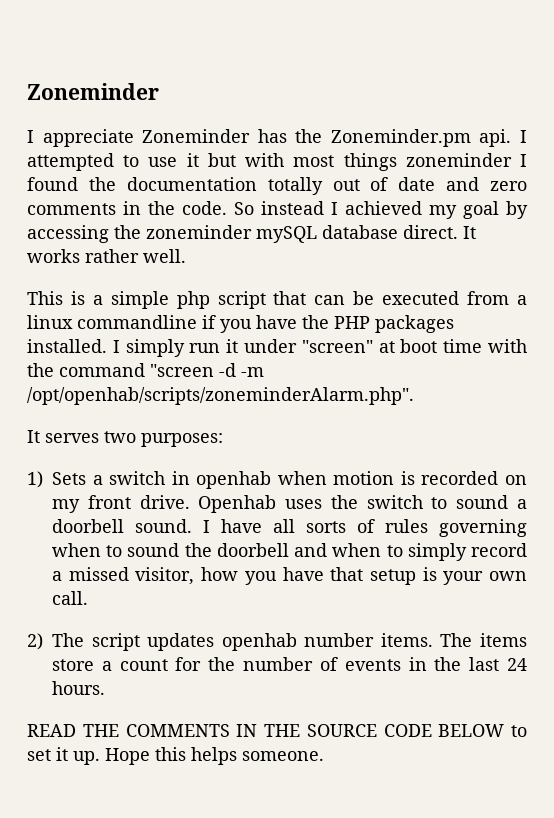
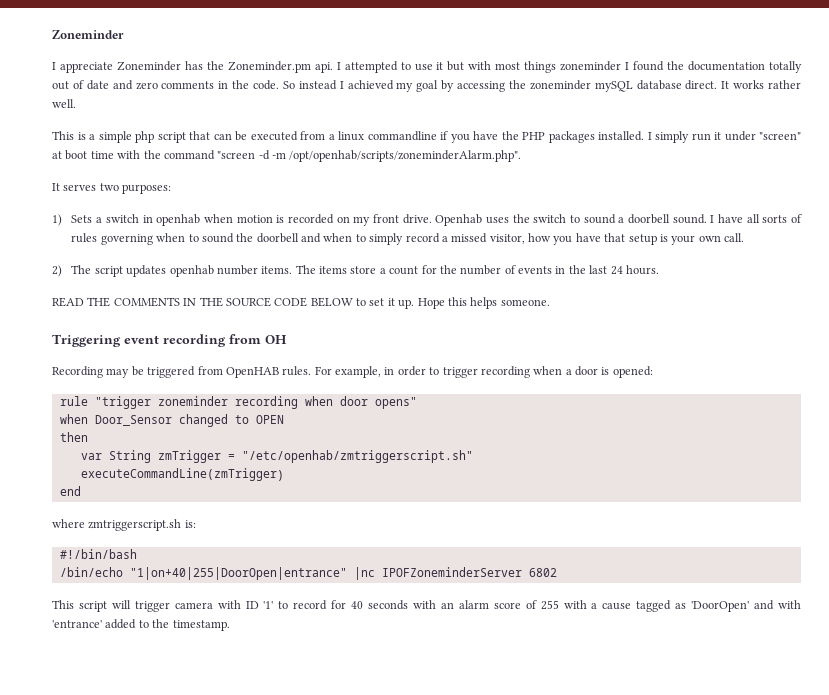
+ Triggering event recording from OH
+ Recording may be triggered from OpenHAB rules. For example, in order to trigger recording when a door is opened:
+ rule "trigger zoneminder recording when door opens"
+ when Door_Sensor changed to OPEN
+ then
+ var String zmTrigger = "/etc/openhab/zmtriggerscript.sh"
+ executeCommandLine(zmTrigger)
+ end
+ where zmtriggerscript.sh is:
+ #!/bin/bash
+ /bin/echo "1|on+40|255|DoorOpen|entrance" |nc IPOFZoneminderServer 6802
+ This script will trigger camera with ID '1' to record for 40 seconds with an alarm score of 255 with a cause tagged as 'DoorOpen' and with 'entrance' added to the timestamp.

